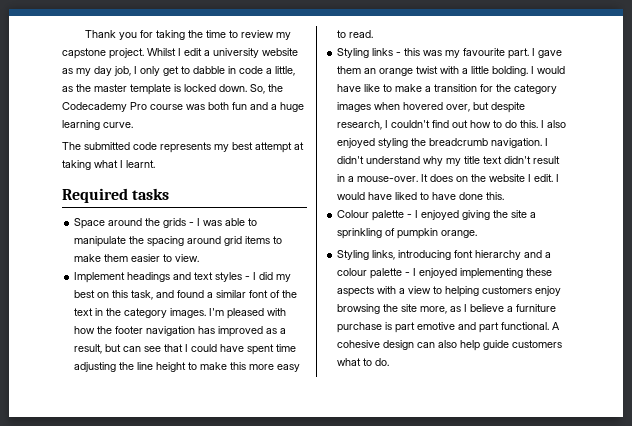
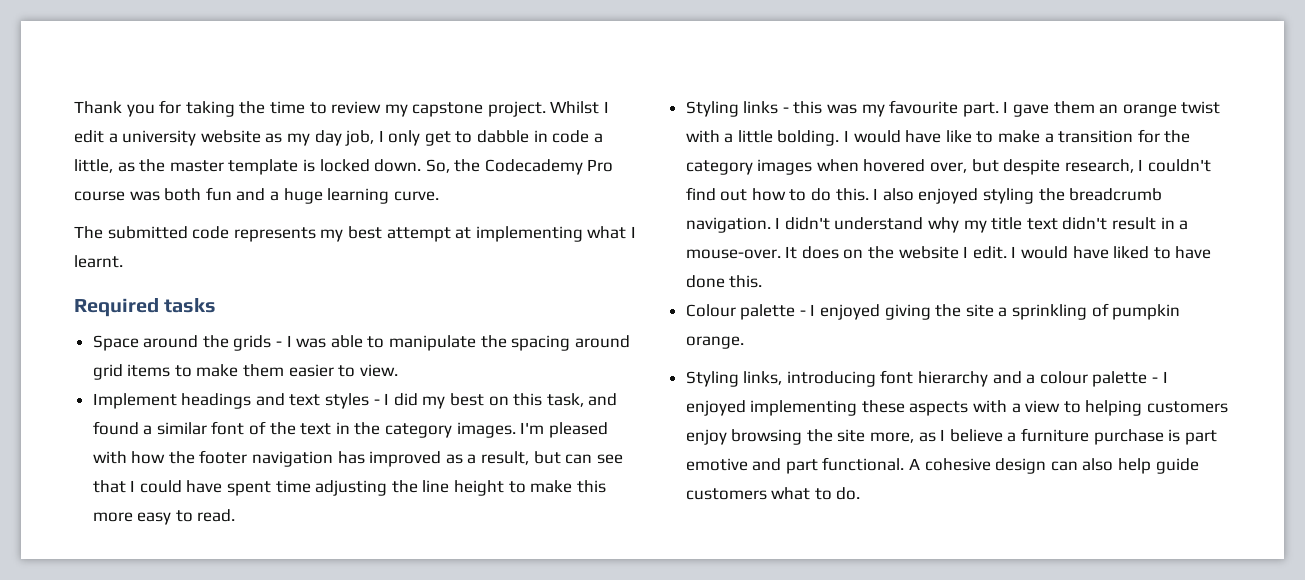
- The submitted code represents my best attempt at taking what I learnt.
+ The submitted code represents my best attempt at implementing what I learnt.

